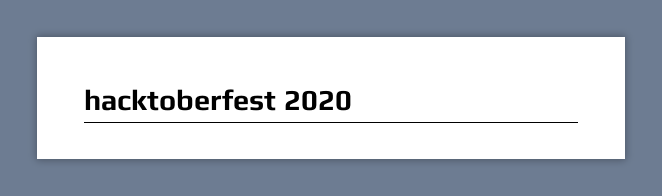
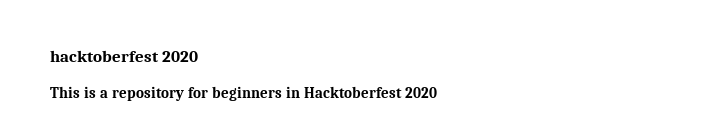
+ This is a repository for beginners in Hacktoberfest 2020

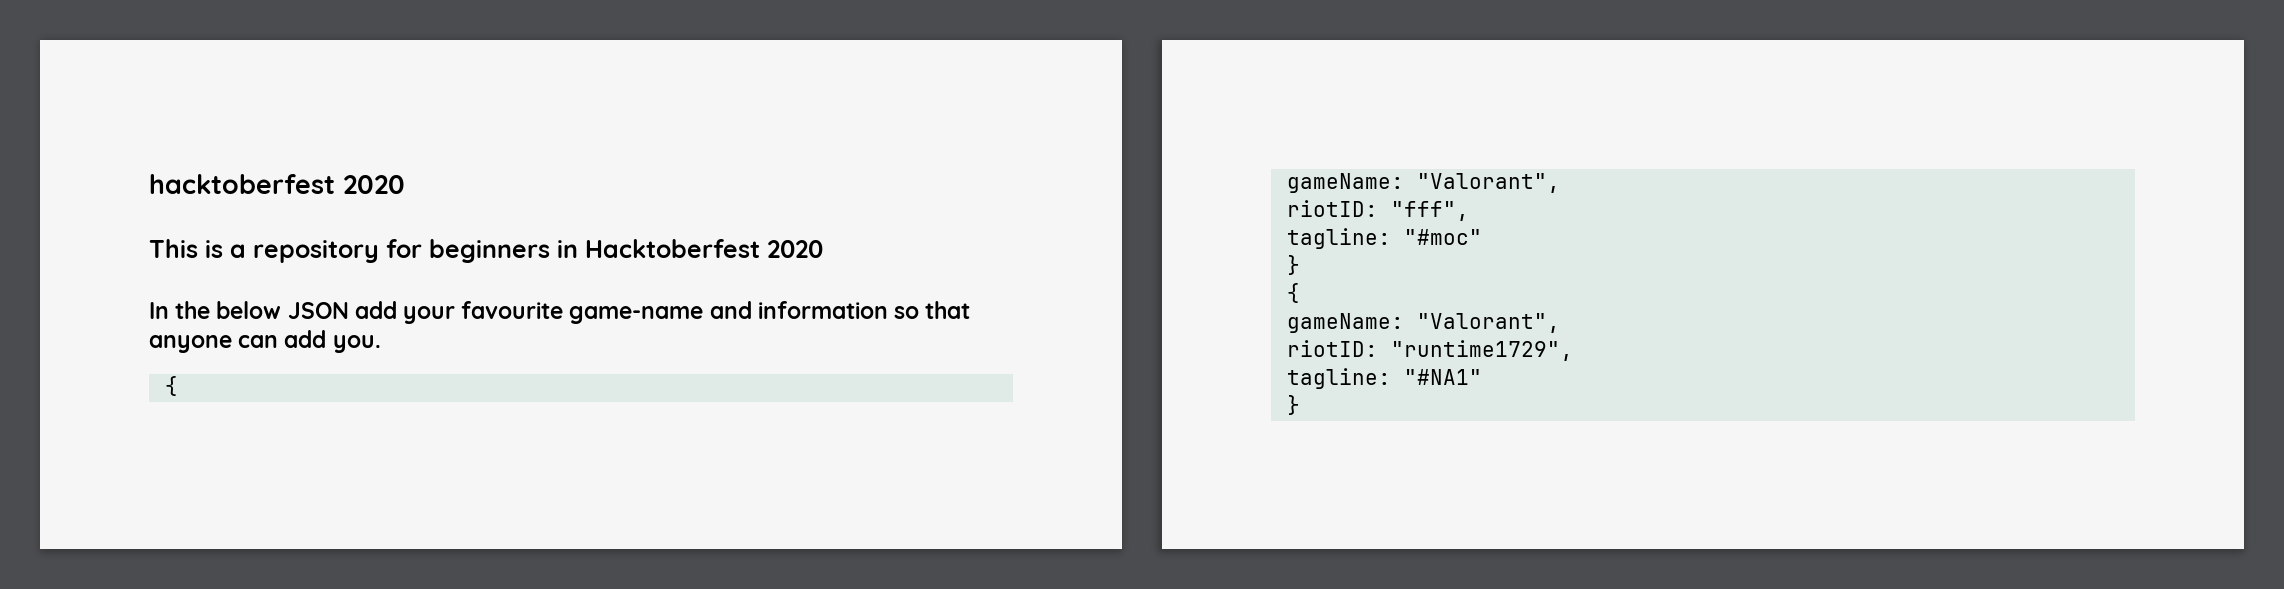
+ In the below JSON add your favourite game-name and information so that anyone can add you.
+ {
+ gameName: "Valorant",
+ riotID: "fff",
+ tagline: "#moc"
+ }
+ {
+ gameName: "Valorant",
+ riotID: "runtime1729",
+ tagline: "#NA1"
+ }

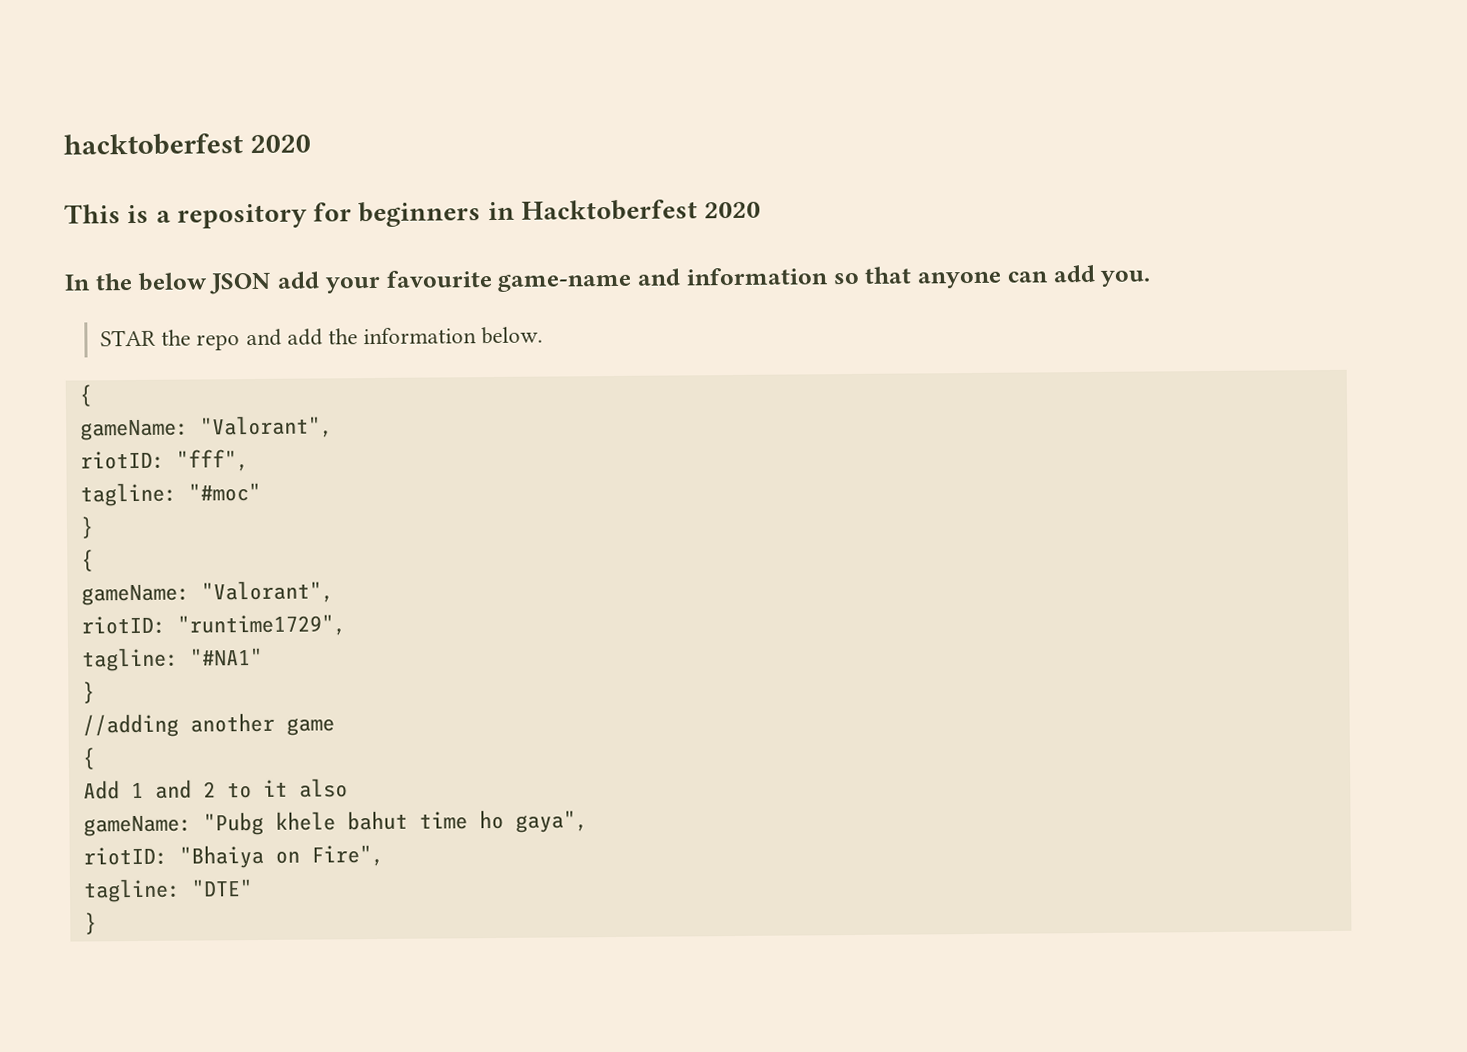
+ STAR the repo and add the information below.
+ //adding another game
+ {
+ Add 1 and 2 to it also
+ gameName: "Pubg khele bahut time ho gaya",
+ riotID: "Bhaiya on Fire",
+ tagline: "DTE"
+ }

